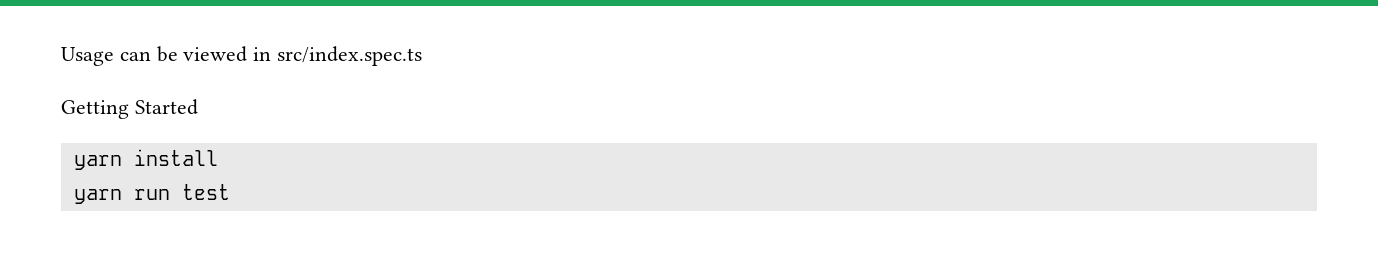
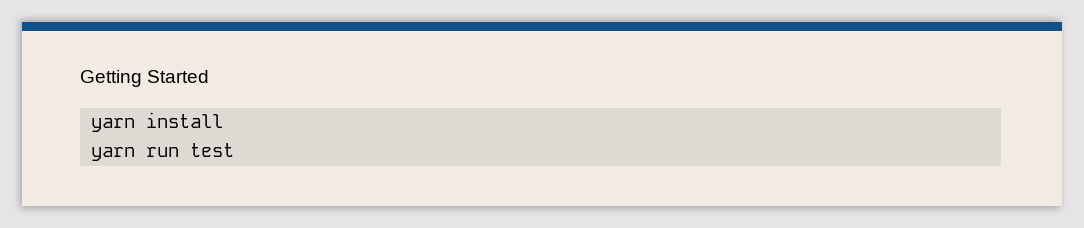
- Usage can be viewed in src/index.spec.ts

